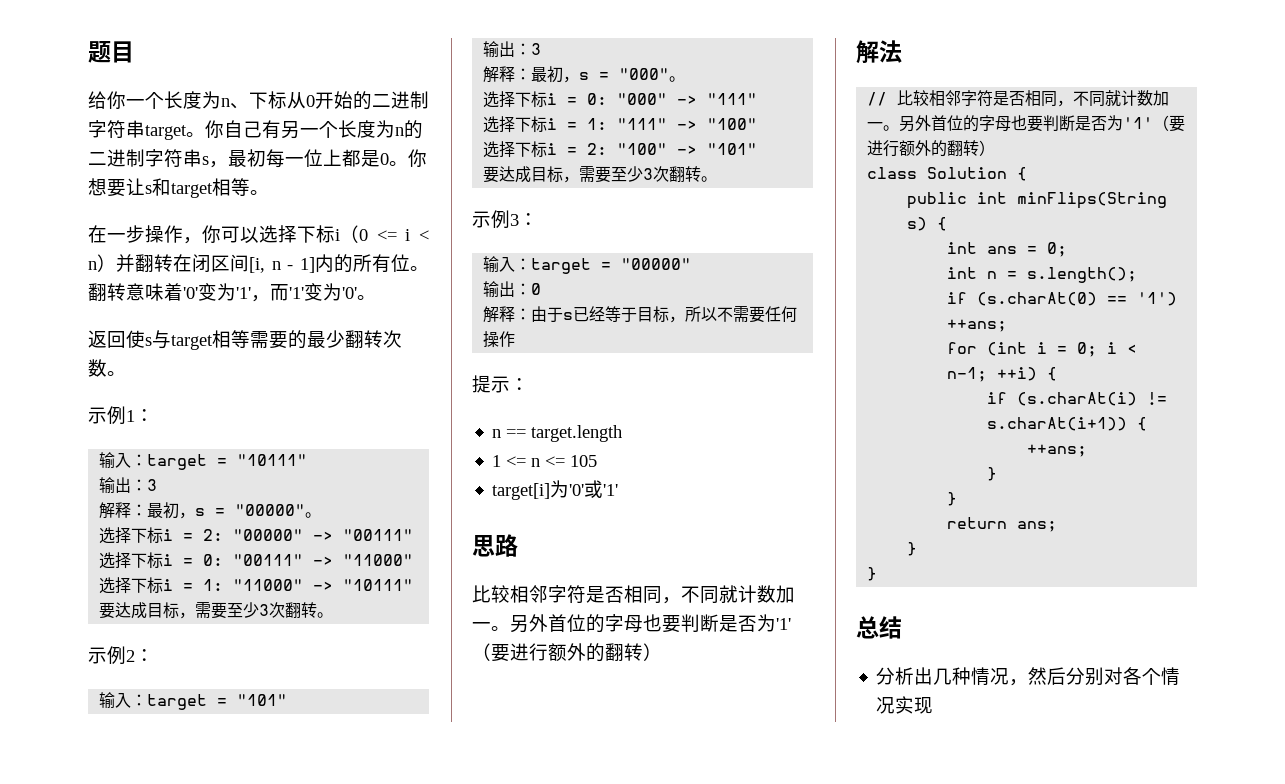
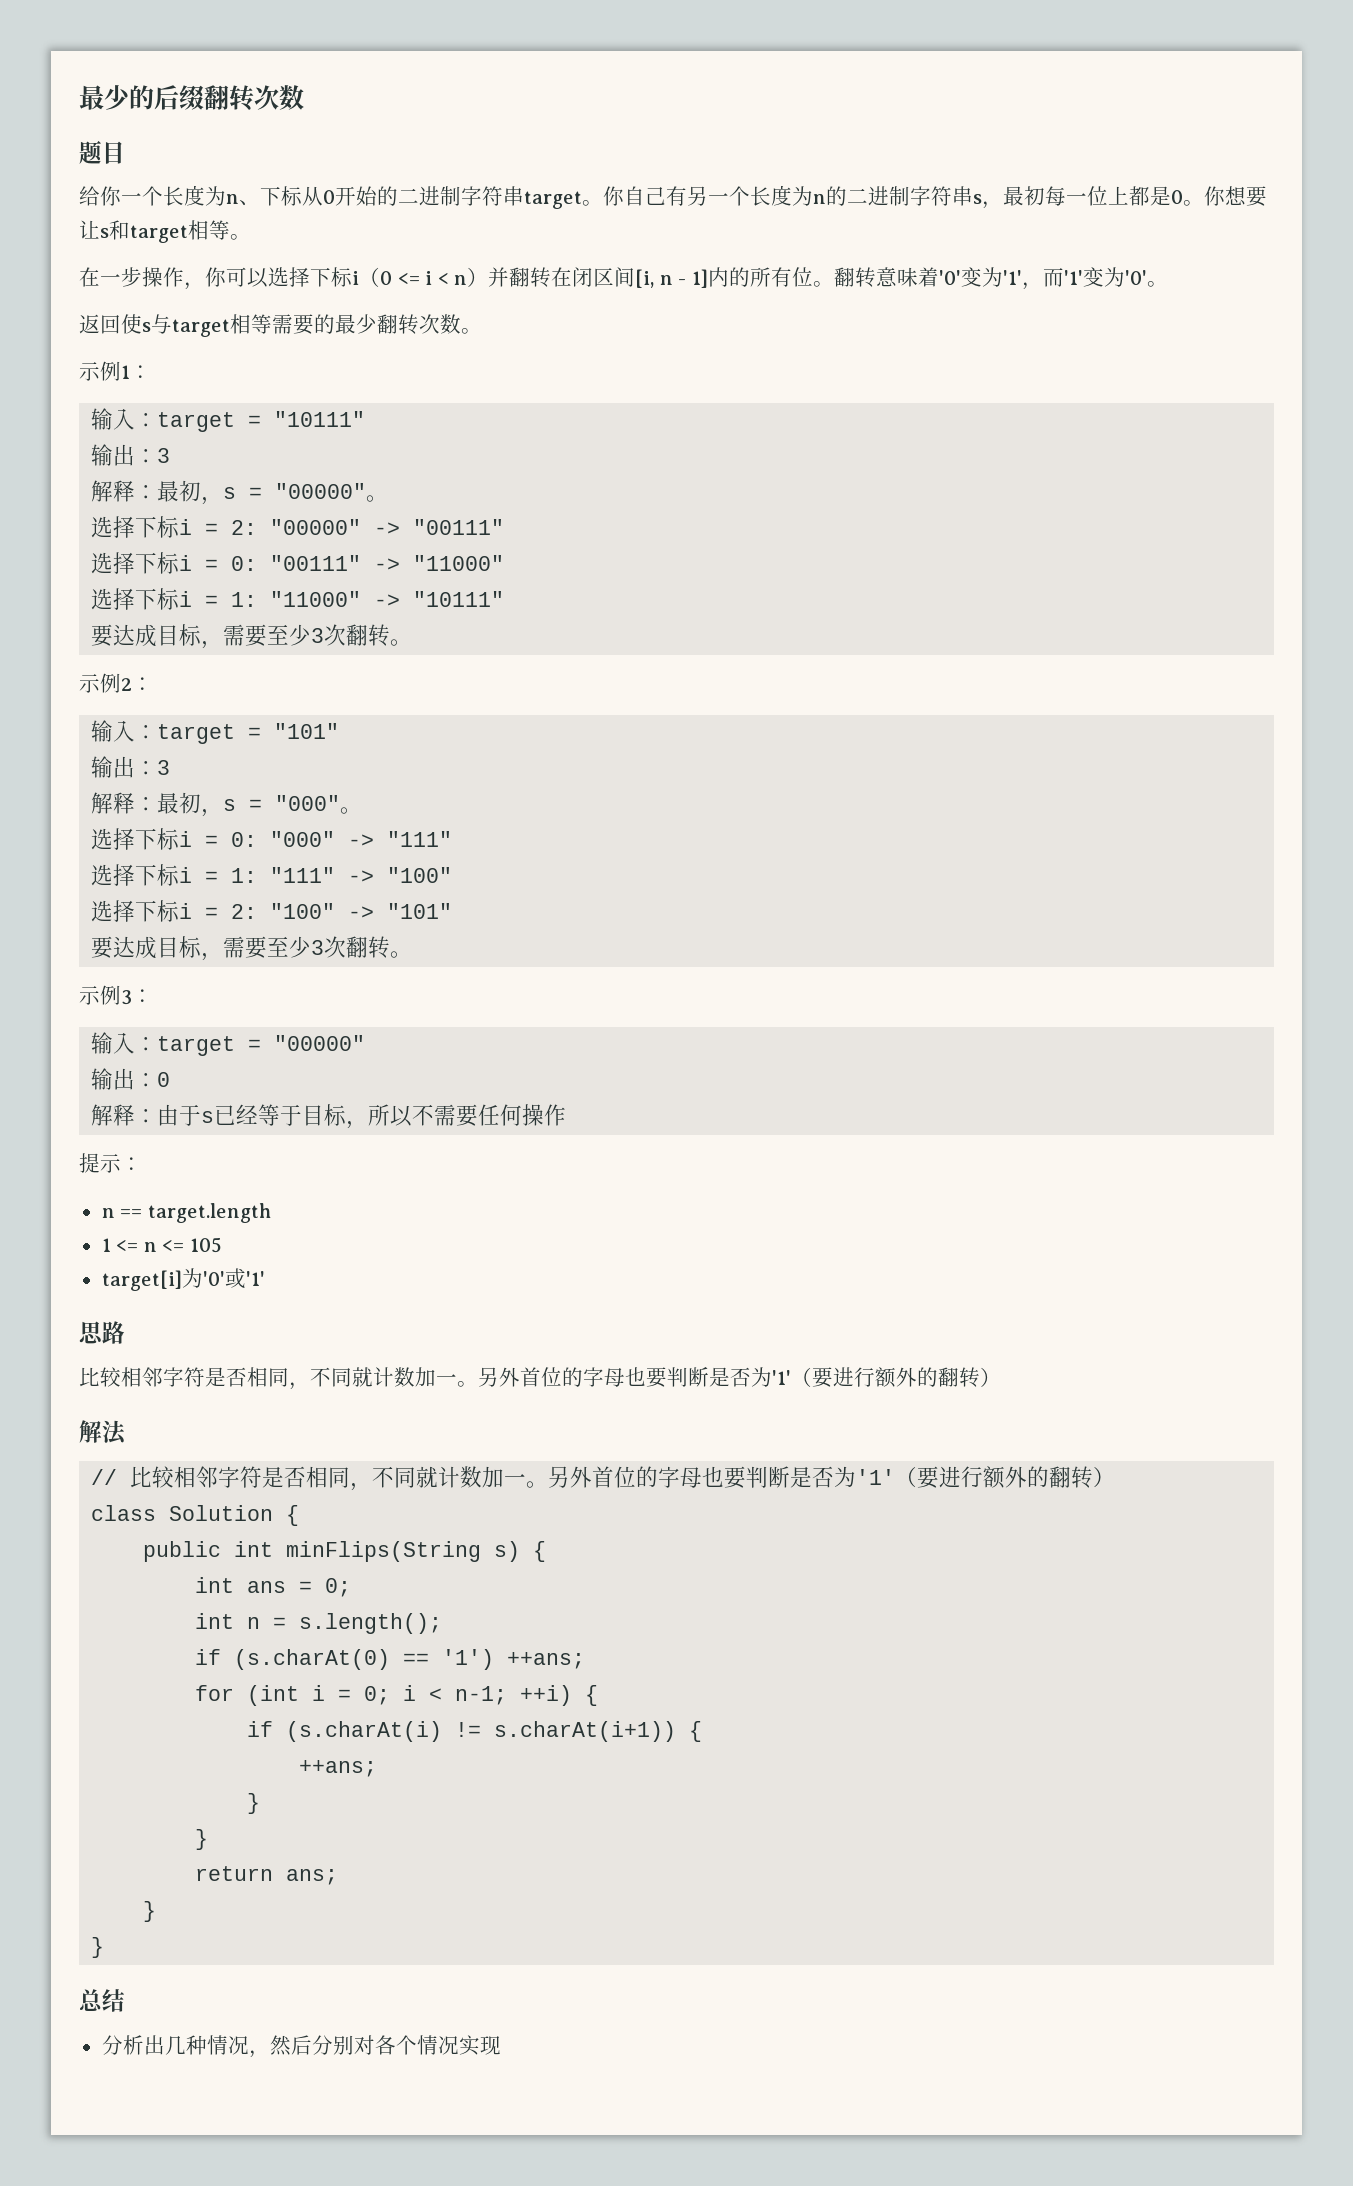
+ 最少的后缀翻转次数

